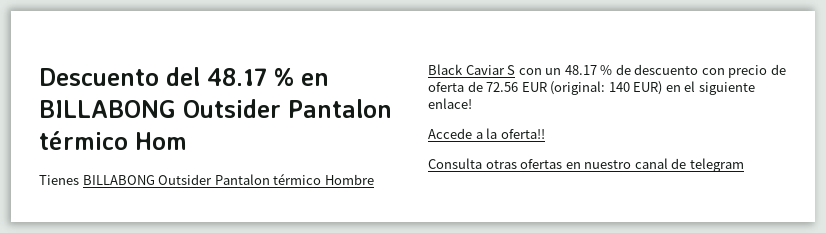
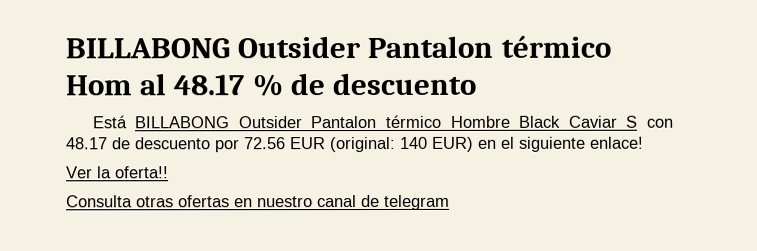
- Descuento del 48.17 % en BILLABONG Outsider Pantalon térmico Hom
- Tienes BILLABONG Outsider Pantalon térmico Hombre Black Caviar S con un 48.17 % de descuento con precio de oferta de 72.56 EUR (original: 140 EUR) en el siguiente enlace!
+ BILLABONG Outsider Pantalon térmico Hom al 48.17 % de descuento
+ Está BILLABONG Outsider Pantalon térmico Hombre Black Caviar S con 48.17 de descuento por 72.56 EUR (original: 140 EUR) en el siguiente enlace!
- Accede a la oferta!!
+ Ver la oferta!!

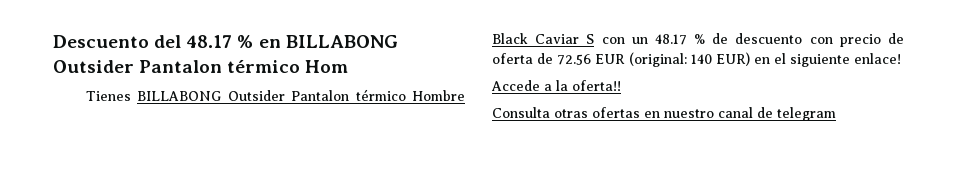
- BILLABONG Outsider Pantalon térmico Hom al 48.17 % de descuento
- Está BILLABONG Outsider Pantalon térmico Hombre Black Caviar S con 48.17 de descuento por 72.56 EUR (original: 140 EUR) en el siguiente enlace!
+ Descuento del 48.17 % en BILLABONG Outsider Pantalon térmico Hom
+ Tienes BILLABONG Outsider Pantalon térmico Hombre Black Caviar S con un 48.17 % de descuento con precio de oferta de 72.56 EUR (original: 140 EUR) en el siguiente enlace!
- Ver la oferta!!
+ Accede a la oferta!!

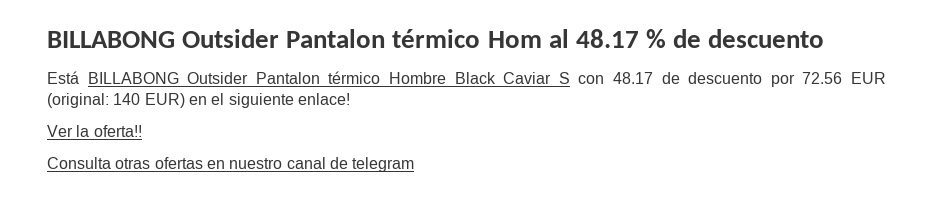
- Descuento del 48.17 % en BILLABONG Outsider Pantalon térmico Hom
- Tienes BILLABONG Outsider Pantalon térmico Hombre Black Caviar S con un 48.17 % de descuento con precio de oferta de 72.56 EUR (original: 140 EUR) en el siguiente enlace!
+ BILLABONG Outsider Pantalon térmico Hom al 48.17 % de descuento
+ Está BILLABONG Outsider Pantalon térmico Hombre Black Caviar S con 48.17 de descuento por 72.56 EUR (original: 140 EUR) en el siguiente enlace!
- Accede a la oferta!!
+ Ver la oferta!!

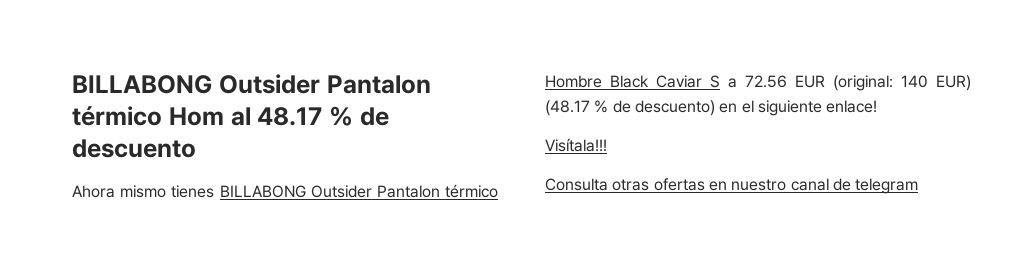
- Está BILLABONG Outsider Pantalon térmico Hombre Black Caviar S con 48.17 de descuento por 72.56 EUR (original: 140 EUR) en el siguiente enlace!
+ Ahora mismo tienes BILLABONG Outsider Pantalon térmico Hombre Black Caviar S a 72.56 EUR (original: 140 EUR) (48.17 % de descuento) en el siguiente enlace!
- Ver la oferta!!
+ Visítala!!!

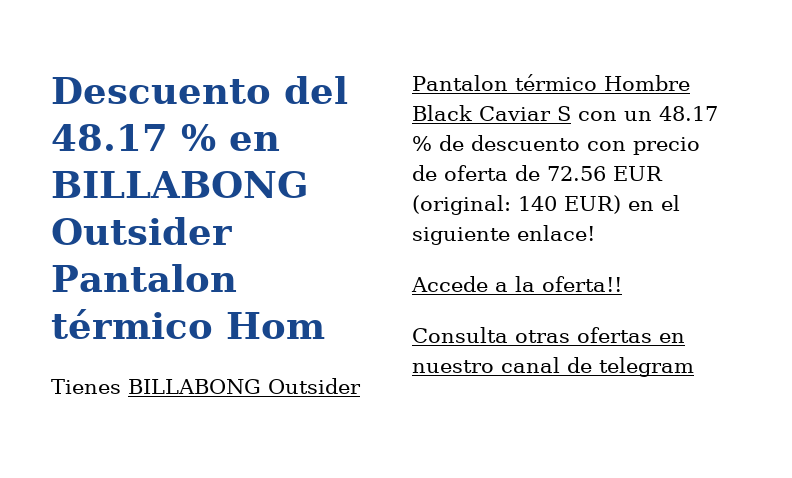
- BILLABONG Outsider Pantalon térmico Hom al 48.17 % de descuento
- Ahora mismo tienes BILLABONG Outsider Pantalon térmico Hombre Black Caviar S a 72.56 EUR (original: 140 EUR) (48.17 % de descuento) en el siguiente enlace!
+ Descuento del 48.17 % en BILLABONG Outsider Pantalon térmico Hom
+ Tienes BILLABONG Outsider Pantalon térmico Hombre Black Caviar S con un 48.17 % de descuento con precio de oferta de 72.56 EUR (original: 140 EUR) en el siguiente enlace!
- Visítala!!!
+ Accede a la oferta!!

